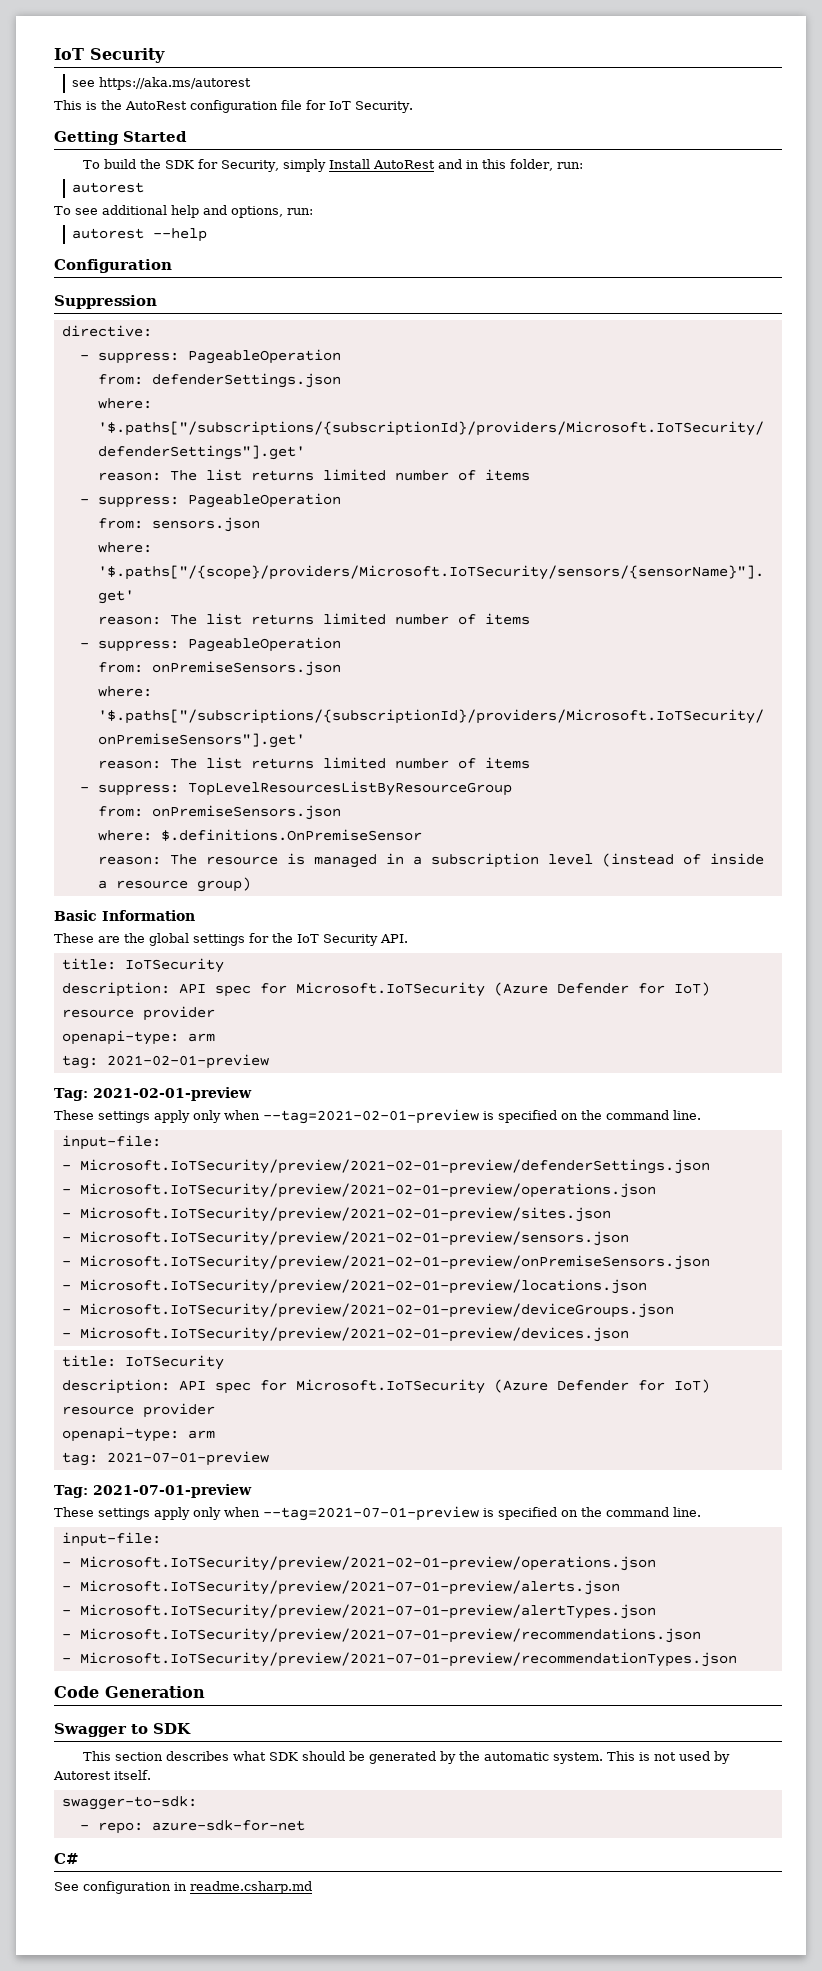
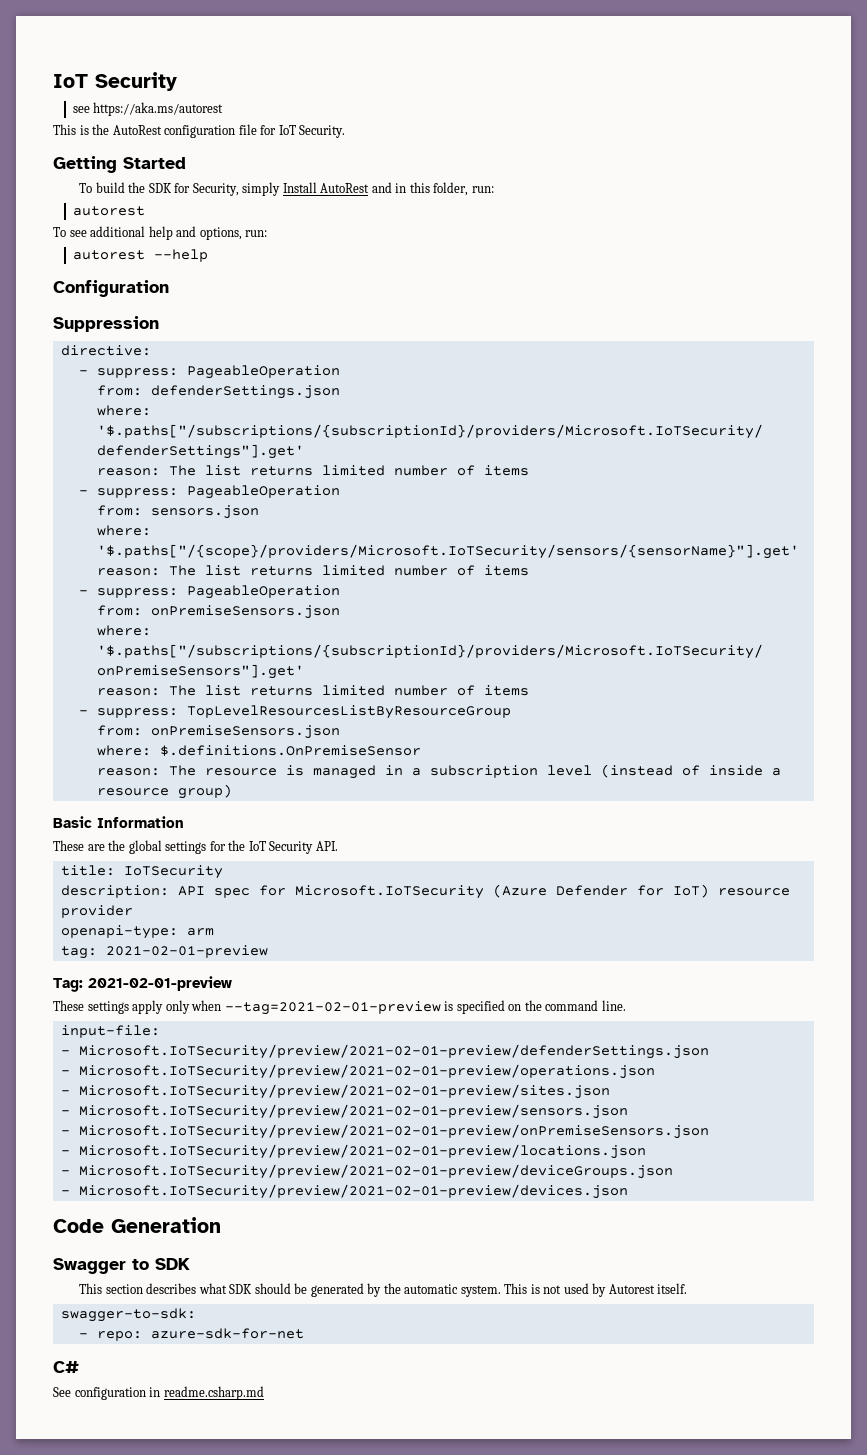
  - Microsoft.IoTSecurity/preview/2021-02-01-preview/devices.json
- title: IoTSecurity
- description: API spec for Microsoft.IoTSecurity (Azure Defender for IoT) resource provider
- openapi-type: arm
- tag: 2021-07-01-preview
- Tag: 2021-07-01-preview
- These settings apply only when --tag=2021-07-01-preview is specified on the command line.
- input-file:
- - Microsoft.IoTSecurity/preview/2021-02-01-preview/operations.json
- - Microsoft.IoTSecurity/preview/2021-07-01-preview/alerts.json
- - Microsoft.IoTSecurity/preview/2021-07-01-preview/alertTypes.json
- - Microsoft.IoTSecurity/preview/2021-07-01-preview/recommendations.json
- - Microsoft.IoTSecurity/preview/2021-07-01-preview/recommendationTypes.json

